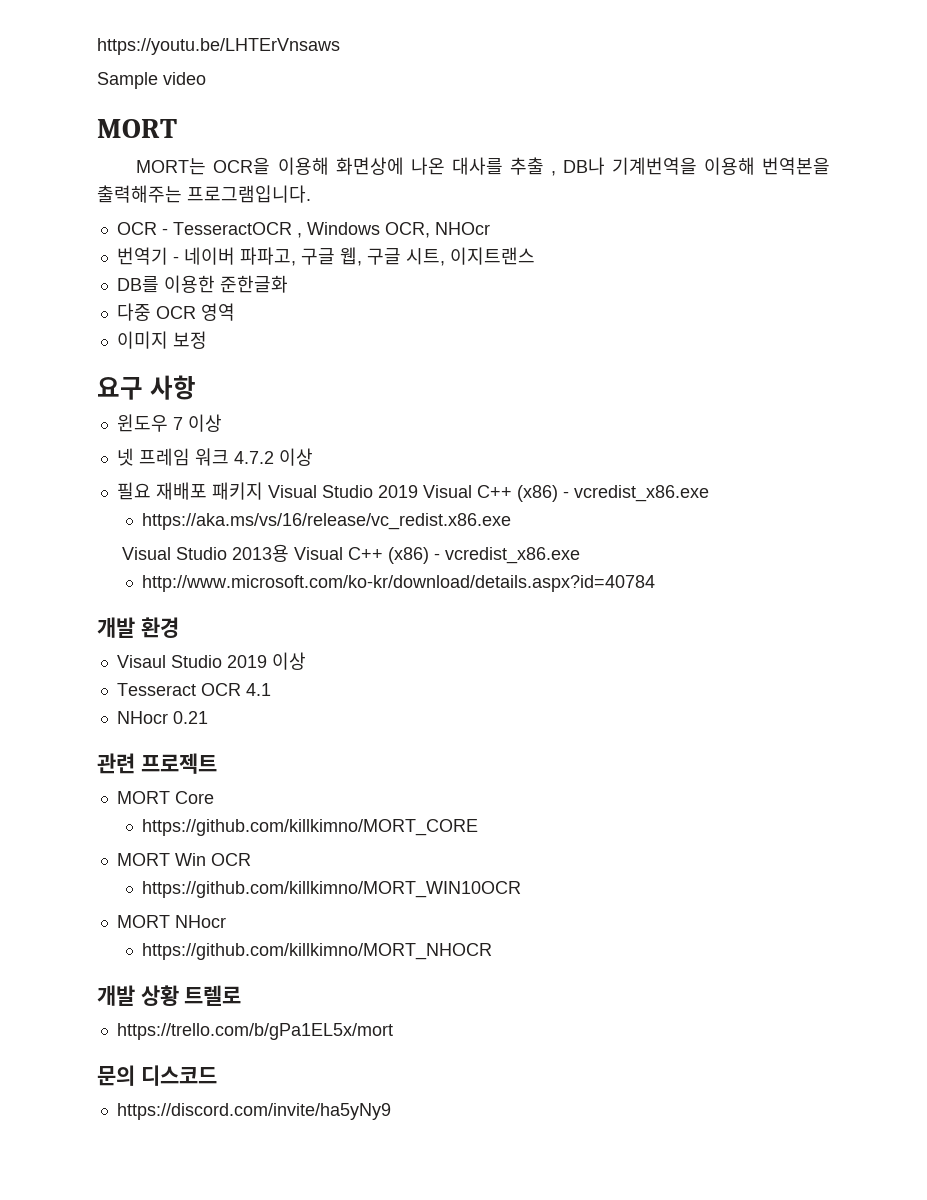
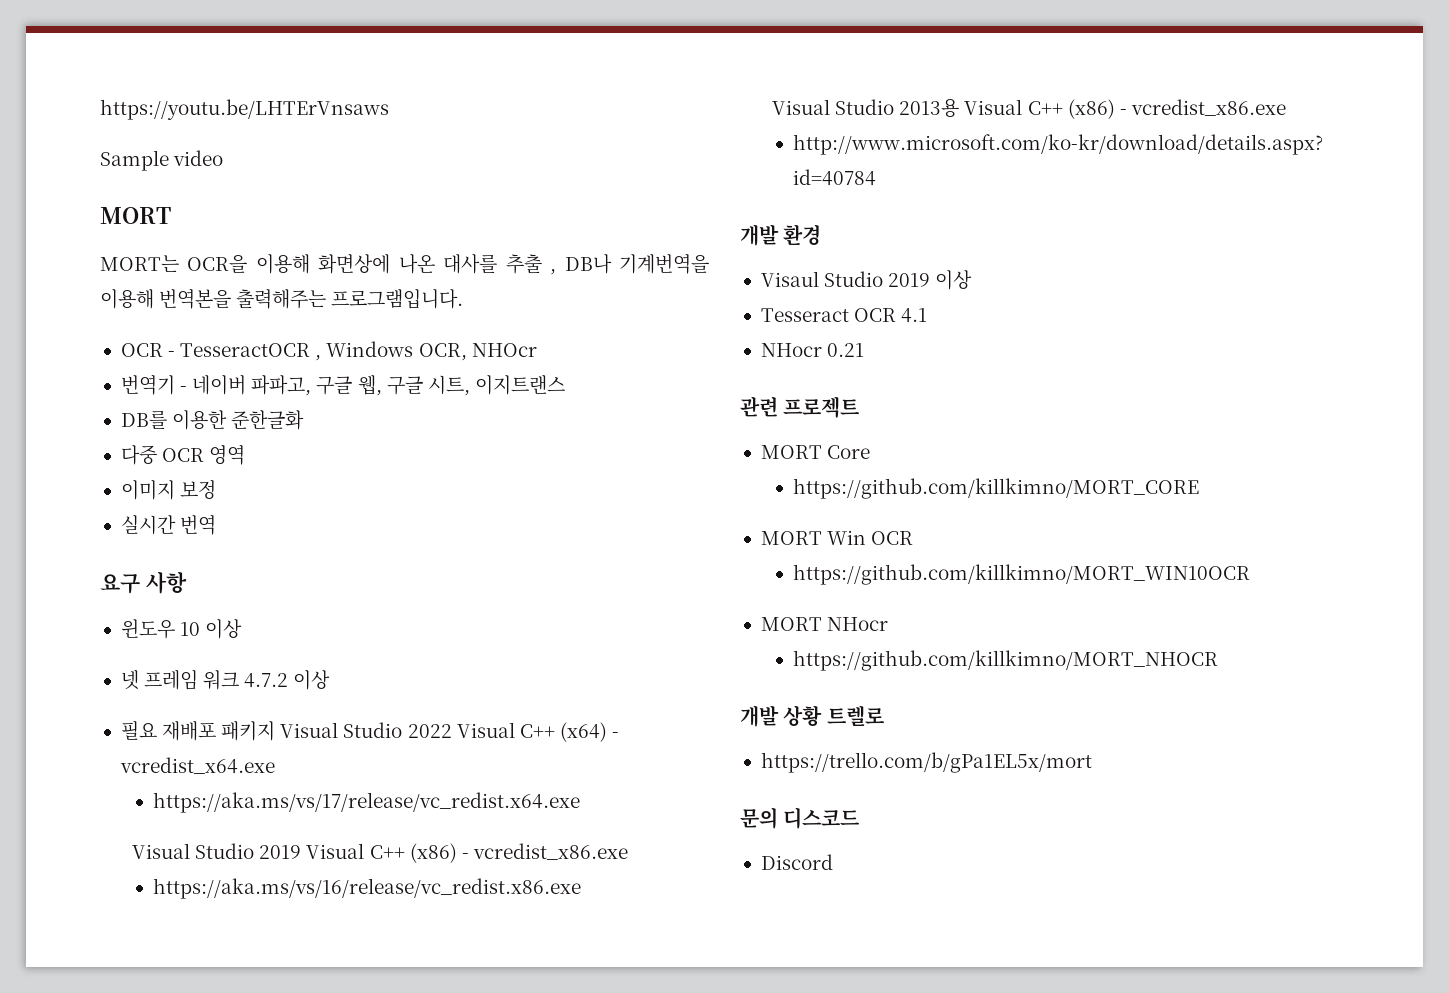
+ 실시간 번역
- 윈도우 7 이상
+ 윈도우 10 이상
- 필요 재배포 패키지 Visual Studio 2019 Visual C++ (x86) - vcredist_x86.exe
+ 필요 재배포 패키지 Visual Studio 2022 Visual C++ (x64) - vcredist_x64.exe
+ https://aka.ms/vs/17/release/vc_redist.x64.exe
+ Visual Studio 2019 Visual C++ (x86) - vcredist_x86.exe
- https://discord.com/invite/ha5yNy9
+ Discord

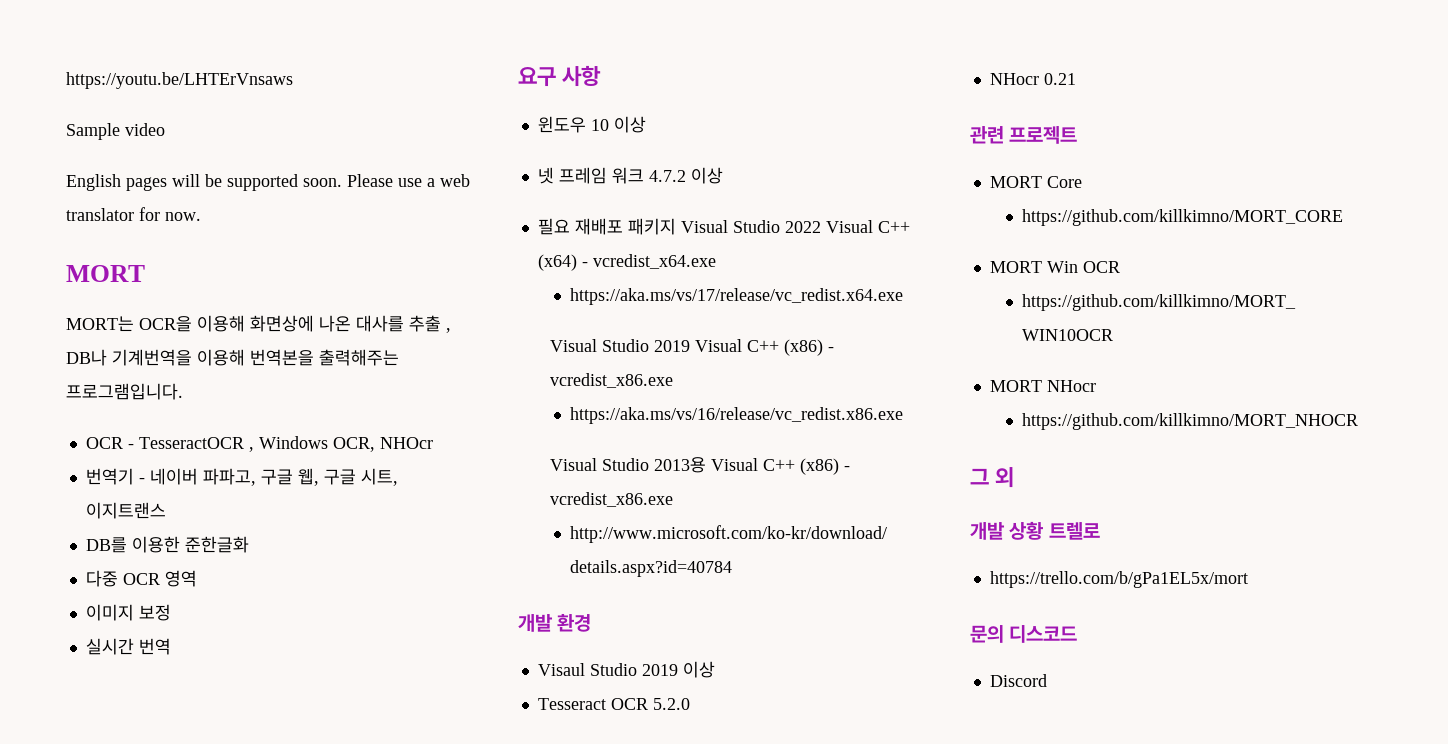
+ English pages will be supported soon. Please use a web translator for now.
- Tesseract OCR 4.1
+ Tesseract OCR 5.2.0
+ 그 외

